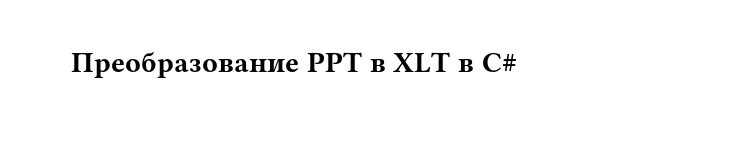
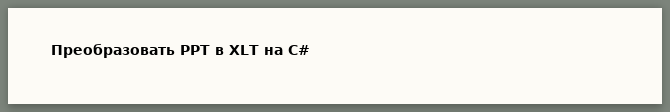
- Преобразование PPT в XLT в C#
+ Преобразовать PPT в XLT на C#

